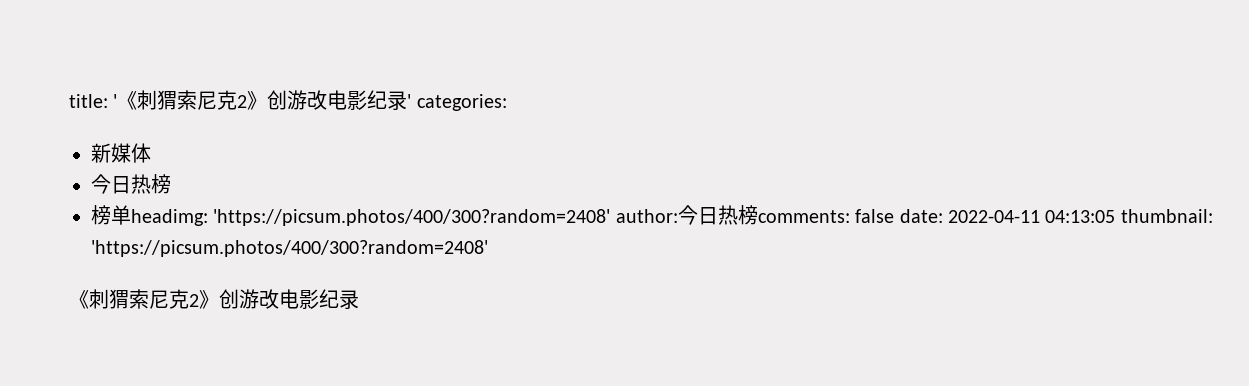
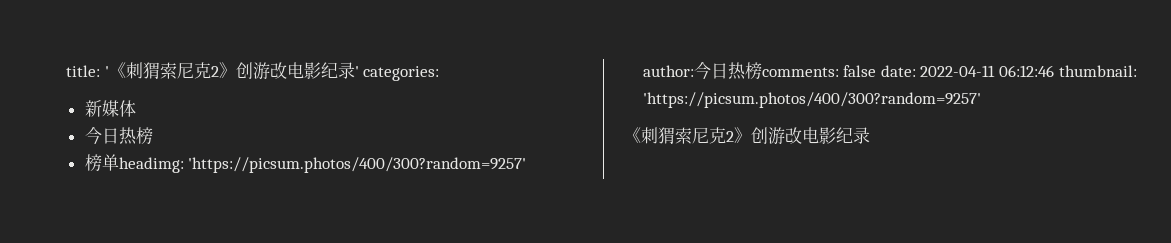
- 榜单headimg: 'https://picsum.photos/400/300?random=2408' author:今日热榜comments: false date: 2022-04-11 04:13:05 thumbnail: 'https://picsum.photos/400/300?random=2408'
+ 榜单headimg: 'https://picsum.photos/400/300?random=9257' author:今日热榜comments: false date: 2022-04-11 06:12:46 thumbnail: 'https://picsum.photos/400/300?random=9257'

